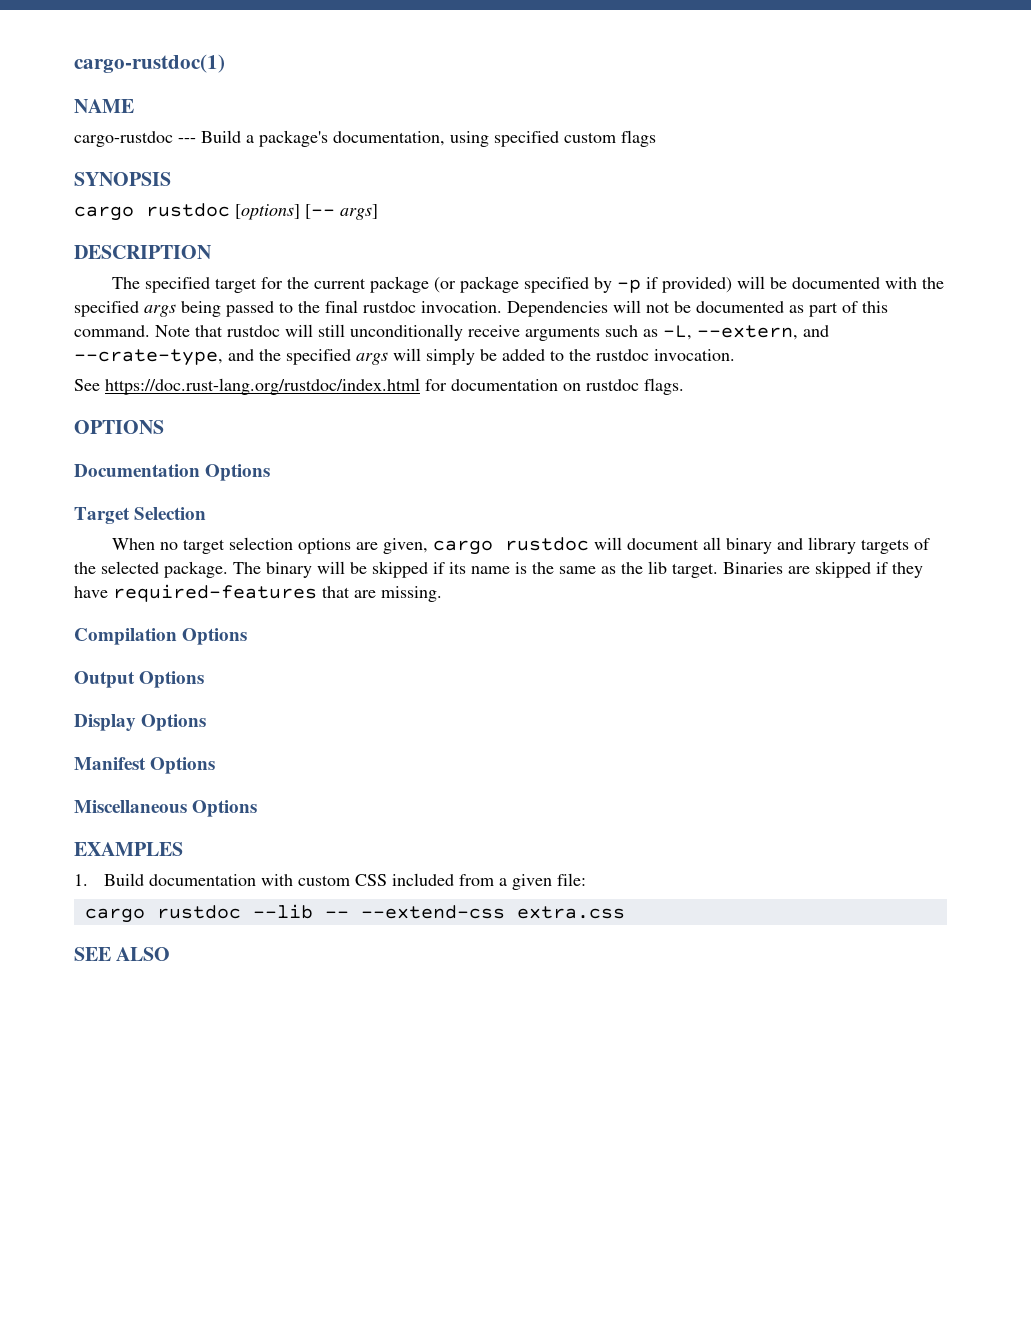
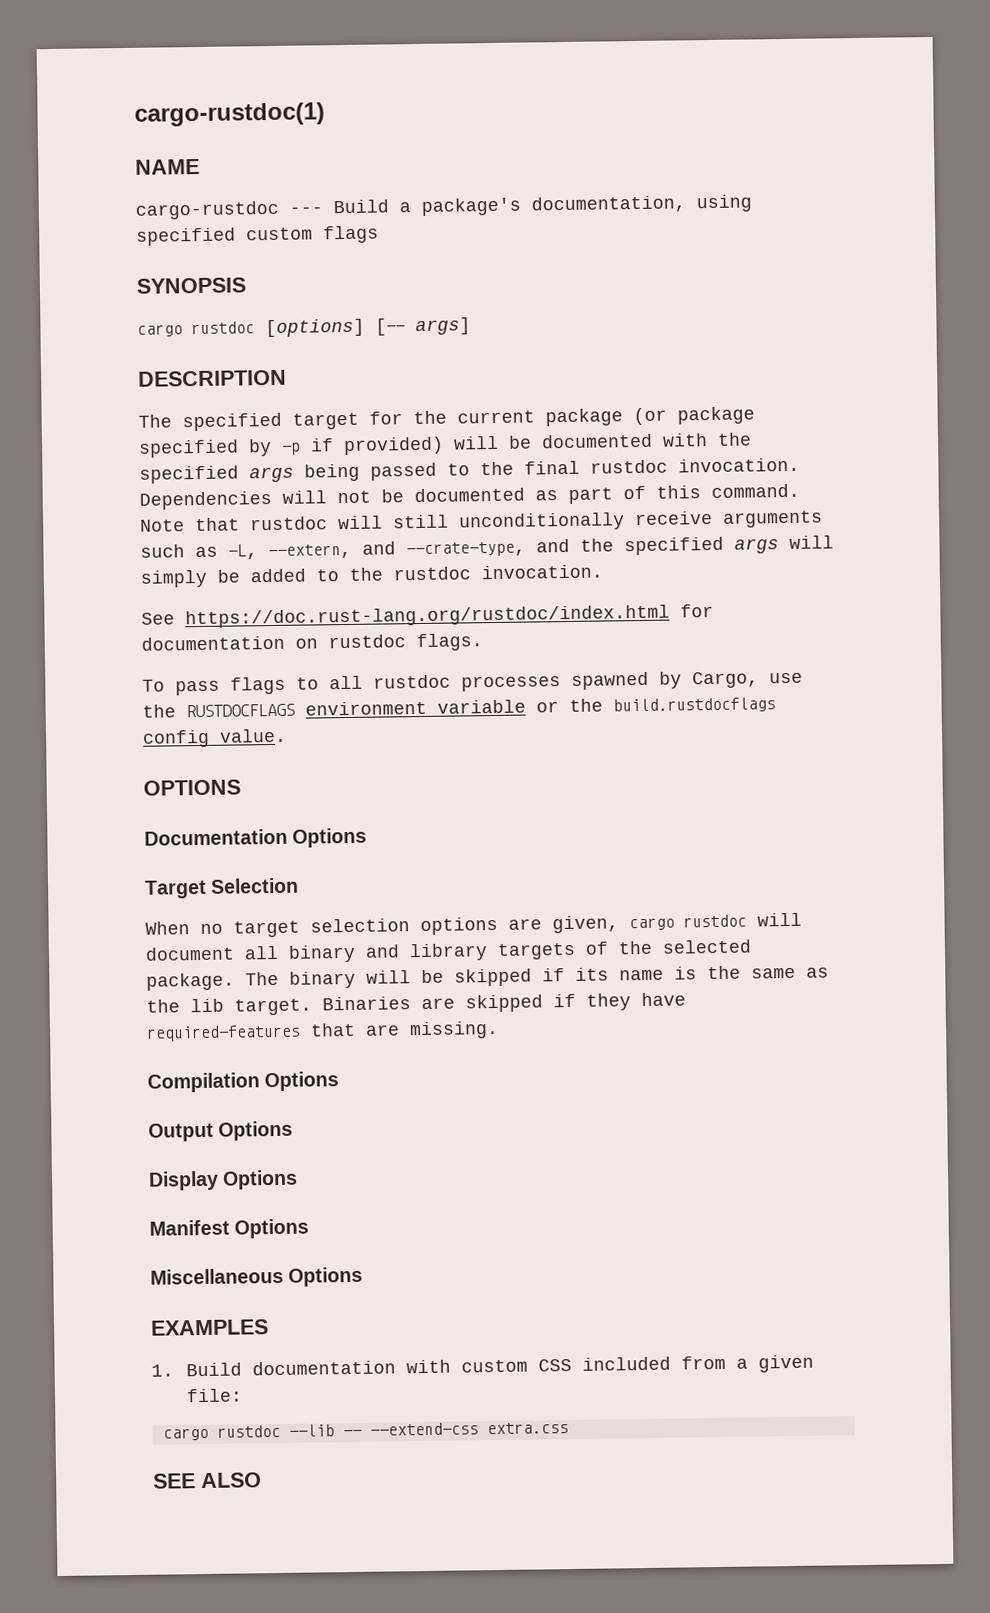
+ To pass flags to all rustdoc processes spawned by Cargo, use the RUSTDOCFLAGS environment variable or the build.rustdocflags config value.

